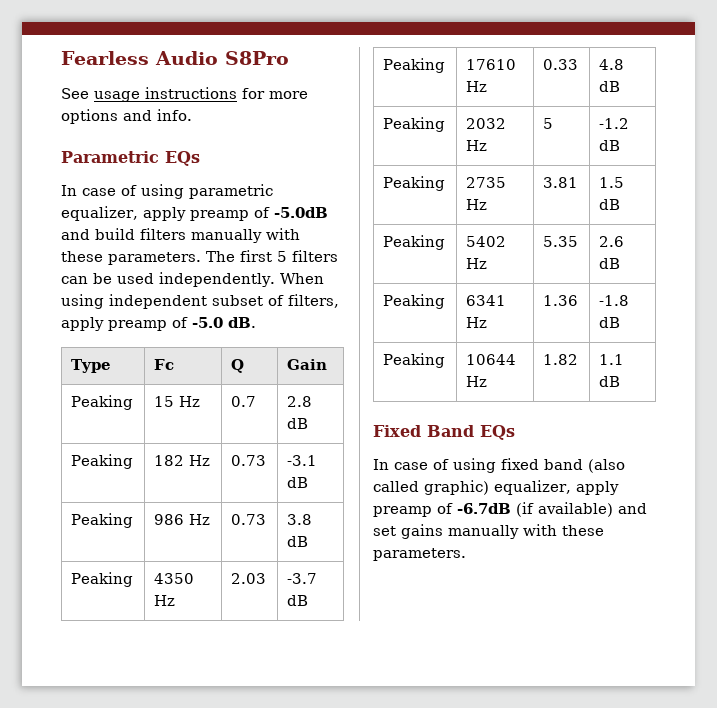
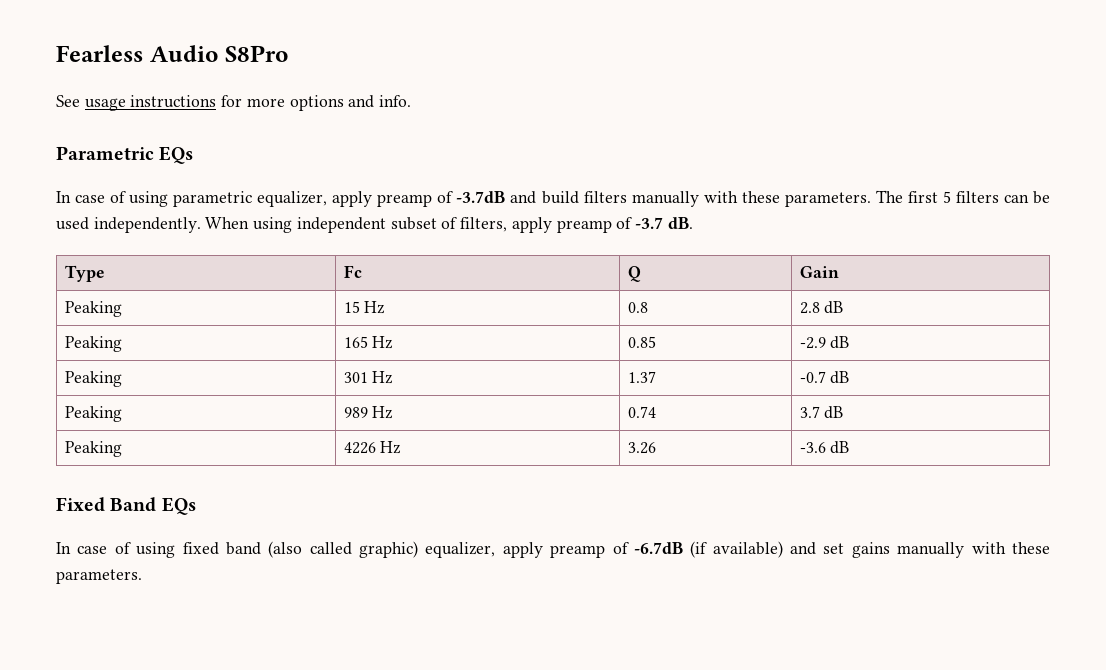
- In case of using parametric equalizer, apply preamp of -5.0dB and build filters manually with these parameters.
+ In case of using parametric equalizer, apply preamp of -3.7dB and build filters manually with these parameters.
- When using independent subset of filters, apply preamp of -5.0 dB.
+ When using independent subset of filters, apply preamp of -3.7 dB.
- Peaking | 15 Hz | 0.7 | 2.8 dB
+ Peaking | 15 Hz | 0.8 | 2.8 dB
- Peaking | 182 Hz | 0.73 | -3.1 dB
- Peaking | 986 Hz | 0.73 | 3.8 dB
- Peaking | 4350 Hz | 2.03 | -3.7 dB
- Peaking | 17610 Hz | 0.33 | 4.8 dB
- Peaking | 2032 Hz | 5 | -1.2 dB
- Peaking | 2735 Hz | 3.81 | 1.5 dB
- Peaking | 5402 Hz | 5.35 | 2.6 dB
- Peaking | 6341 Hz | 1.36 | -1.8 dB
- Peaking | 10644 Hz | 1.82 | 1.1 dB
+ Peaking | 165 Hz | 0.85 | -2.9 dB
+ Peaking | 301 Hz | 1.37 | -0.7 dB
+ Peaking | 989 Hz | 0.74 | 3.7 dB
+ Peaking | 4226 Hz | 3.26 | -3.6 dB

